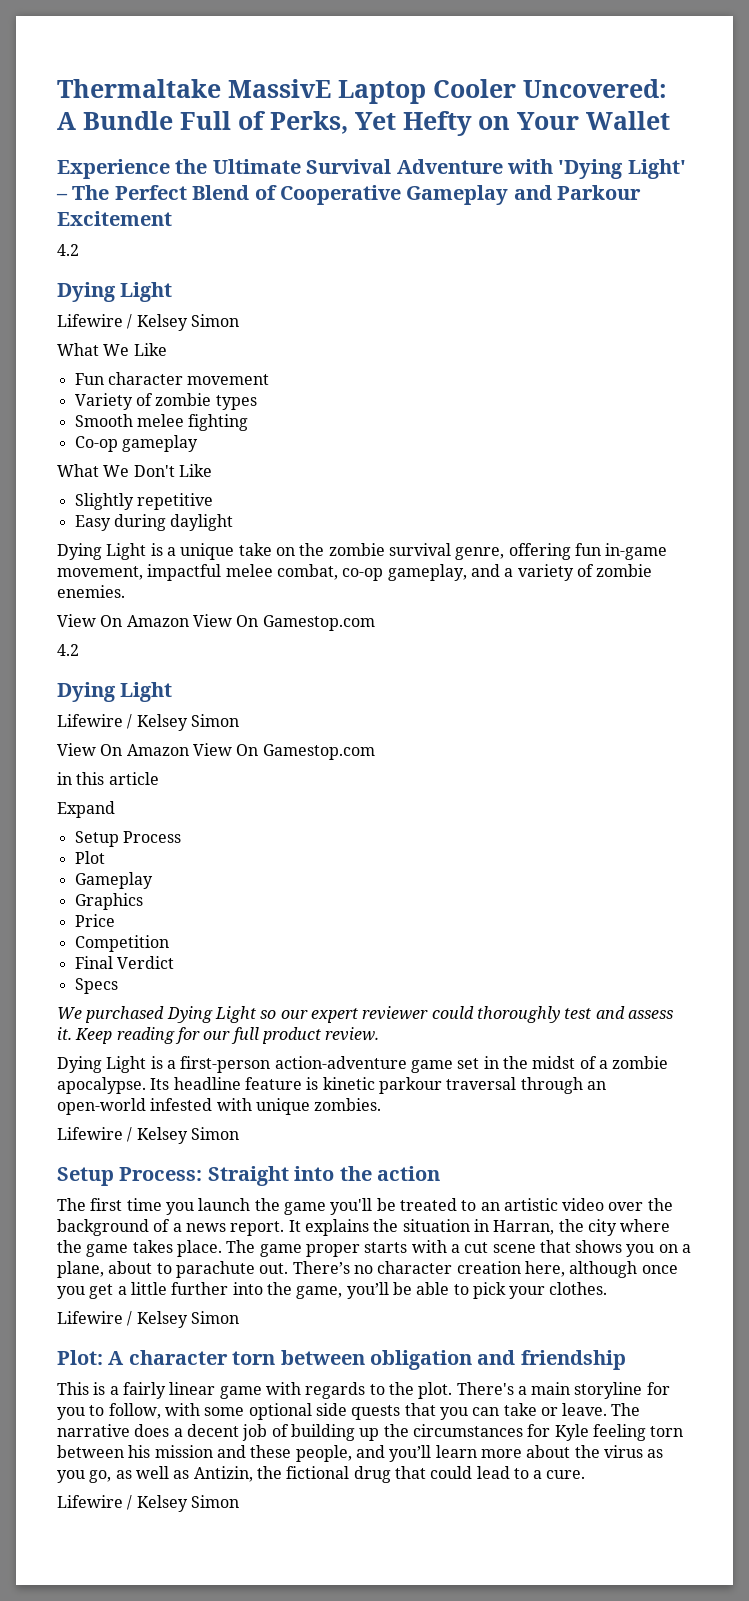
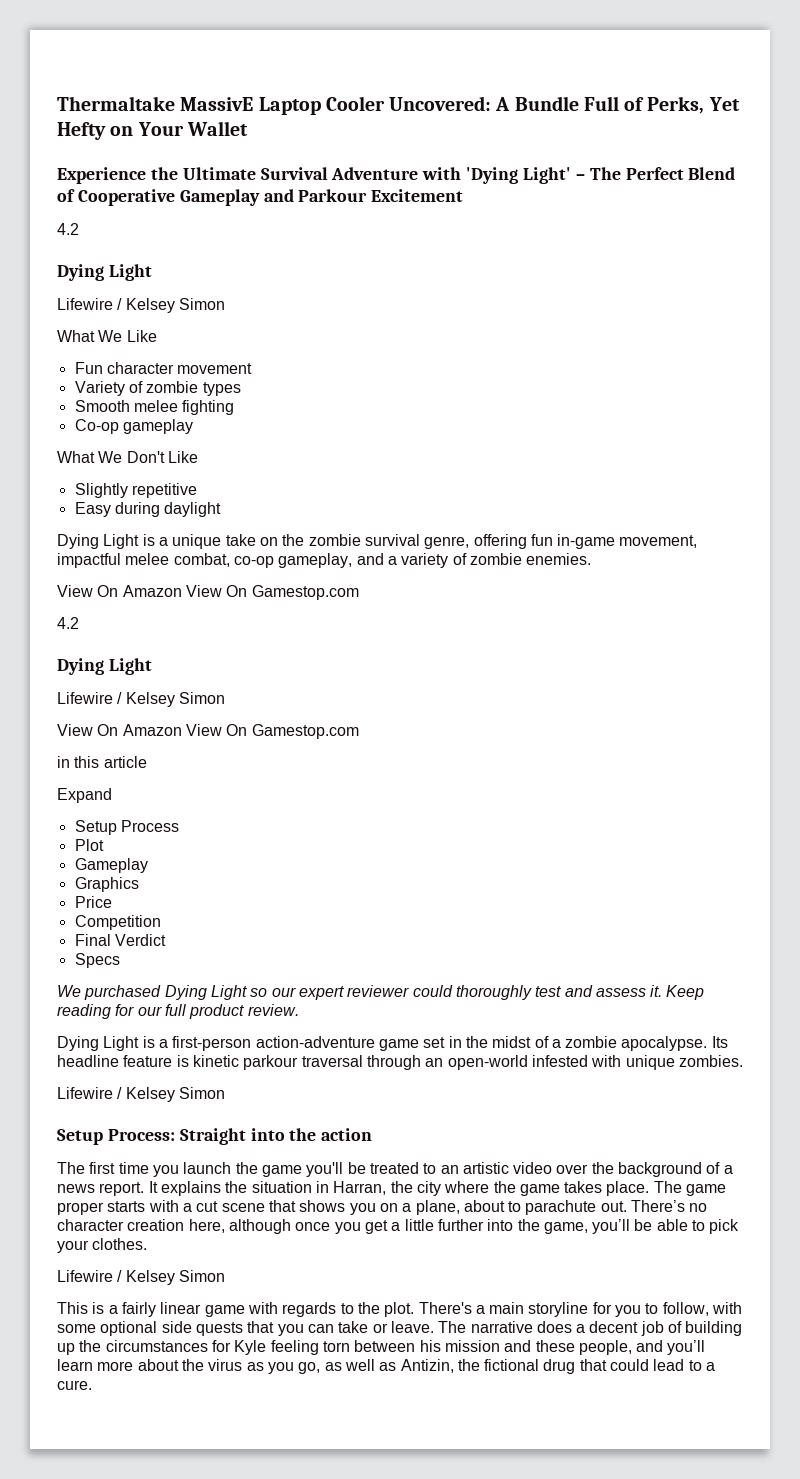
- Plot: A character torn between obligation and friendship
  The narrative does a decent job of building up the circumstances for Kyle feeling torn between his mission and these people, and you’ll learn more about the virus as you go, as well as Antizin, the fictional drug that could lead to a cure.
- Lifewire / Kelsey Simon

